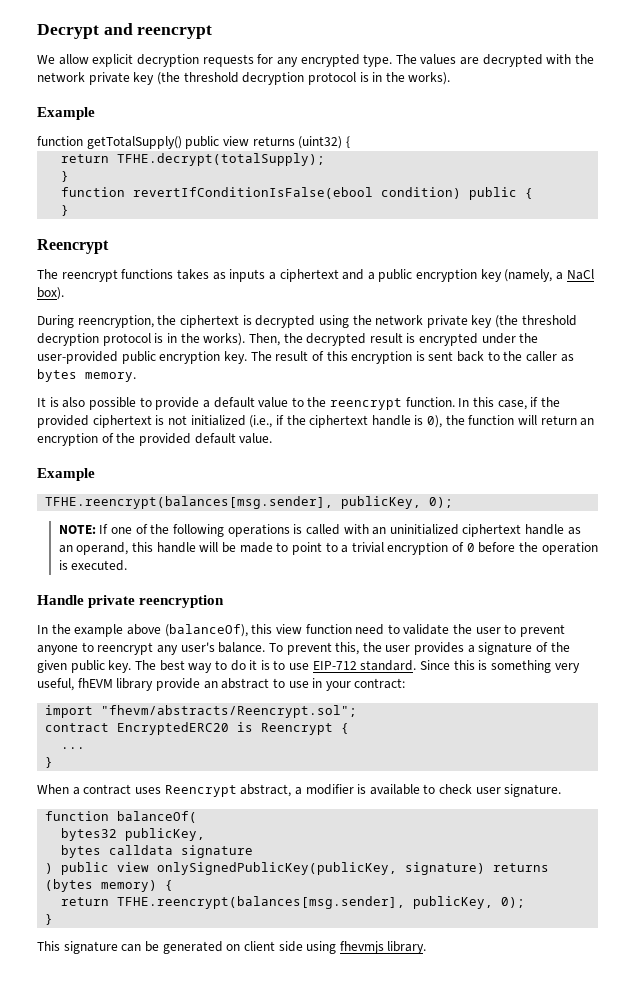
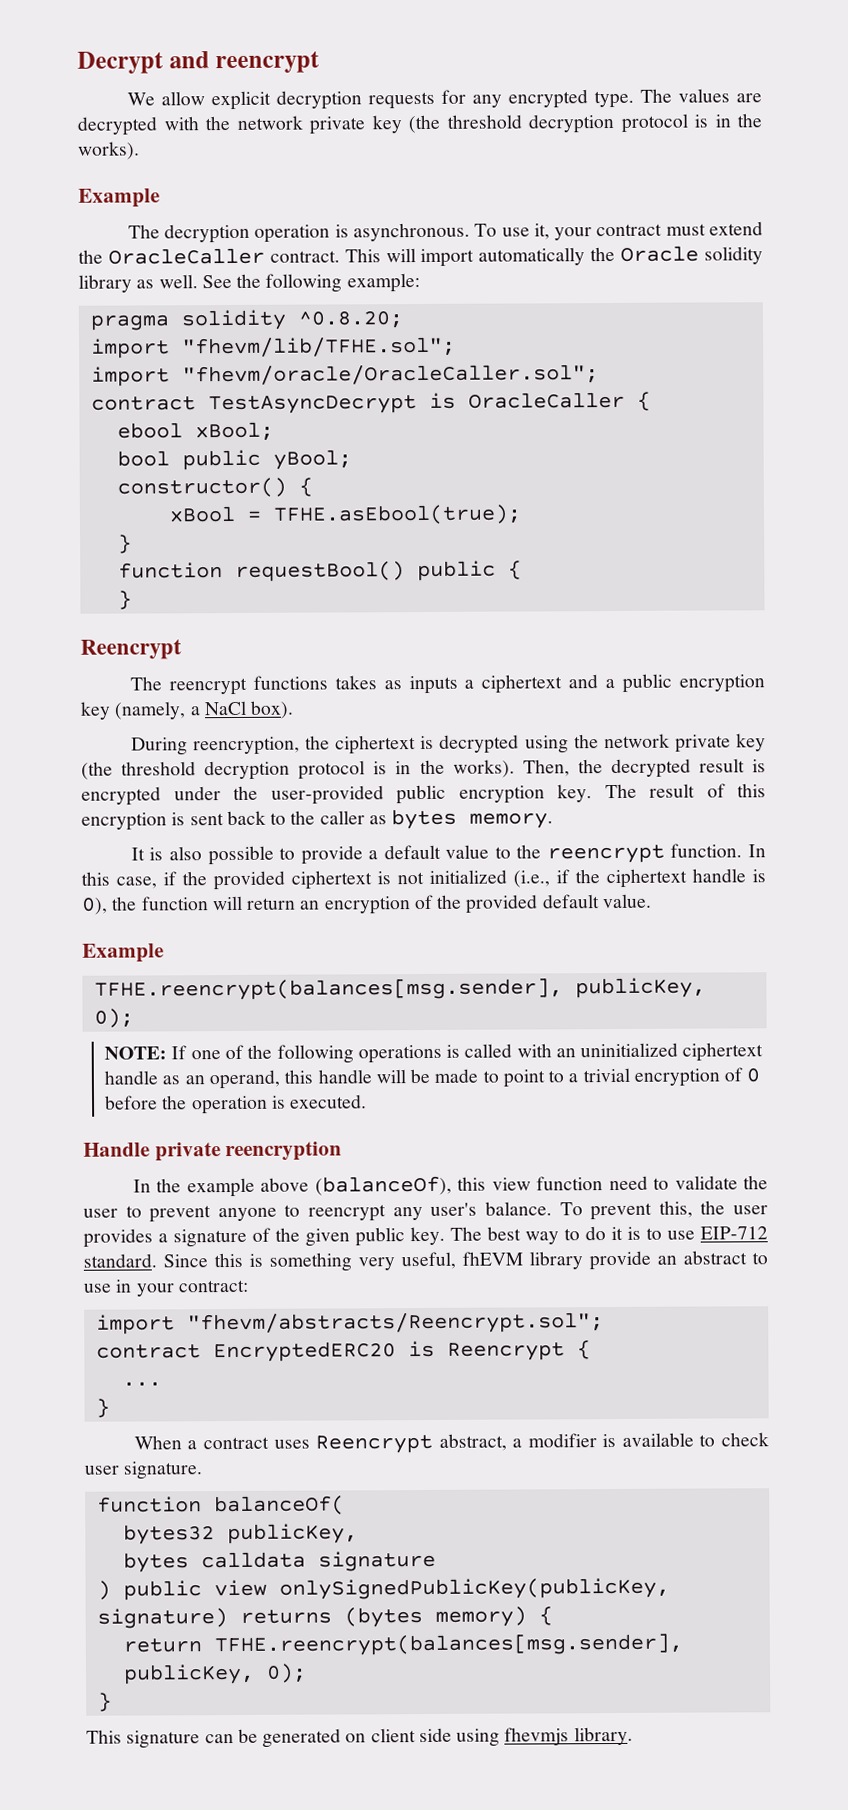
- function getTotalSupply() public view returns (uint32) {
- return TFHE.decrypt(totalSupply);
+ The decryption operation is asynchronous. To use it, your contract must extend the OracleCaller contract. This will import automatically the Oracle solidity library as well. See the following example:
+ pragma solidity ^0.8.20;
+ import "fhevm/lib/TFHE.sol";
+ import "fhevm/oracle/OracleCaller.sol";
+ contract TestAsyncDecrypt is OracleCaller {
+ ebool xBool;
+ bool public yBool;
+ constructor() {
+ xBool = TFHE.asEbool(true);
- function revertIfConditionIsFalse(ebool condition) public {
+ function requestBool() public {

